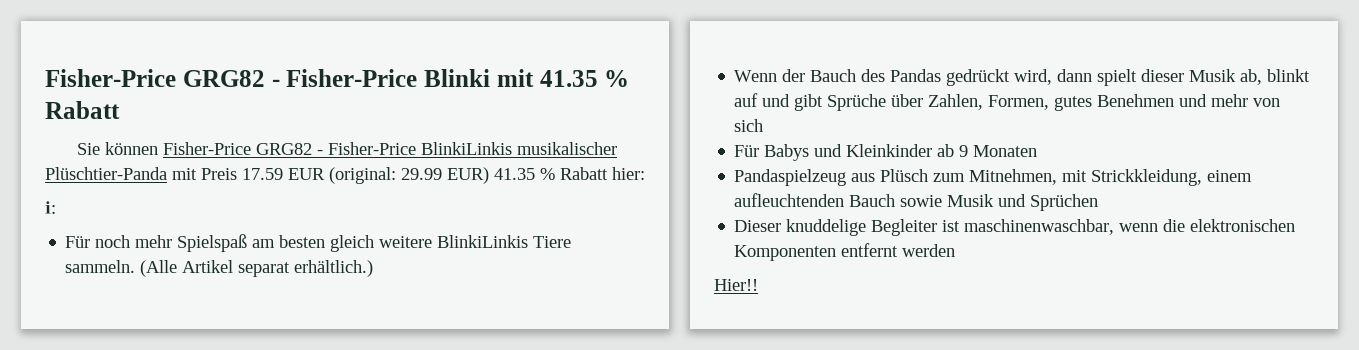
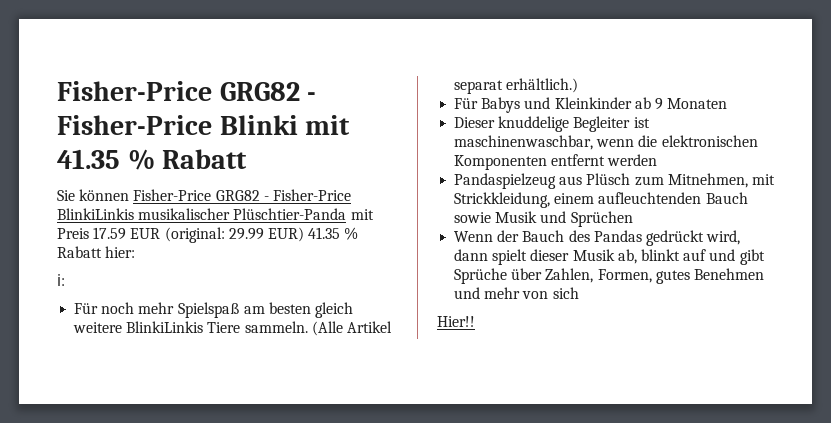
+ Für Babys und Kleinkinder ab 9 Monaten
+ Dieser knuddelige Begleiter ist maschinenwaschbar, wenn die elektronischen Komponenten entfernt werden
+ Pandaspielzeug aus Plüsch zum Mitnehmen, mit Strickkleidung, einem aufleuchtenden Bauch sowie Musik und Sprüchen
- Für Babys und Kleinkinder ab 9 Monaten
- Pandaspielzeug aus Plüsch zum Mitnehmen, mit Strickkleidung, einem aufleuchtenden Bauch sowie Musik und Sprüchen
- Dieser knuddelige Begleiter ist maschinenwaschbar, wenn die elektronischen Komponenten entfernt werden

